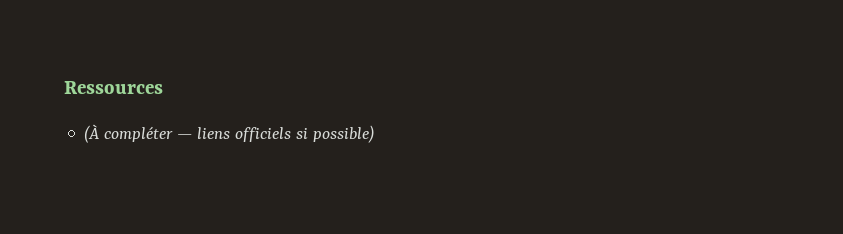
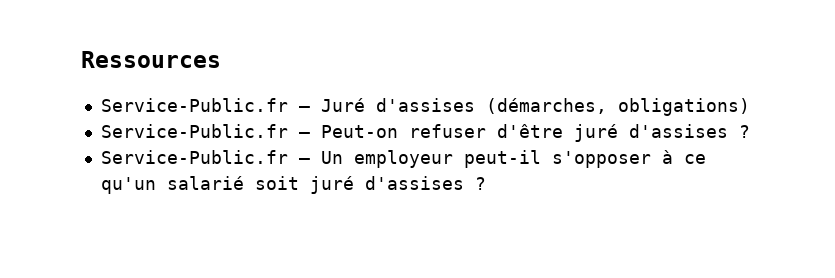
- (À compléter — liens officiels si possible)
+ Service-Public.fr — Juré d'assises (démarches, obligations)
+ Service-Public.fr — Peut-on refuser d'être juré d'assises ?
+ Service-Public.fr — Un employeur peut-il s'opposer à ce qu'un salarié soit juré d'assises ?

